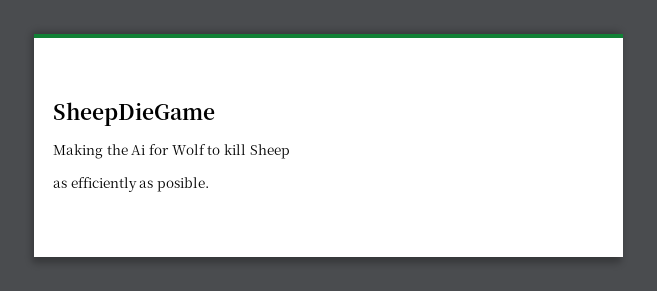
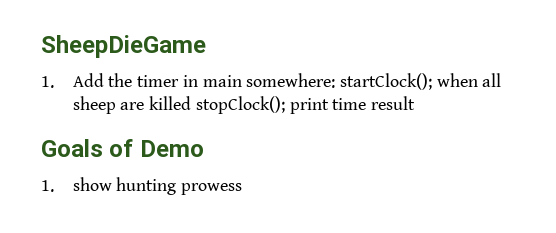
- Making the Ai for Wolf to kill Sheep
- as efficiently as posible.
+ 1. Add the timer in main somewhere: startClock(); when all sheep are killed stopClock(); print time result
+ Goals of Demo
+ 1. show hunting prowess

